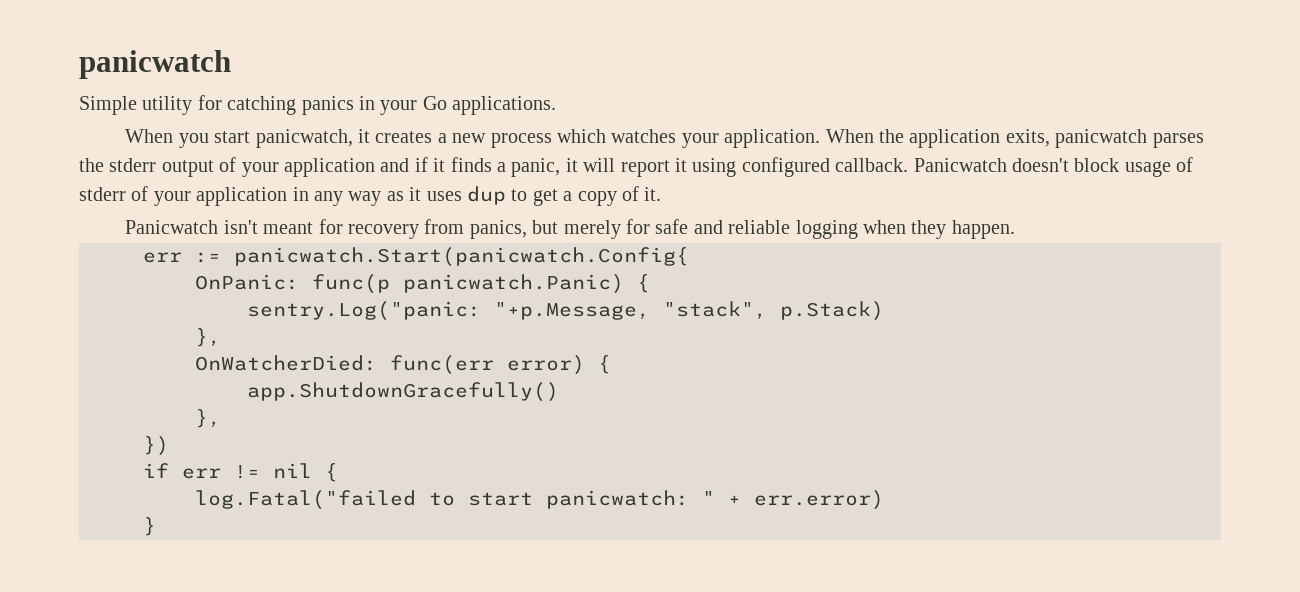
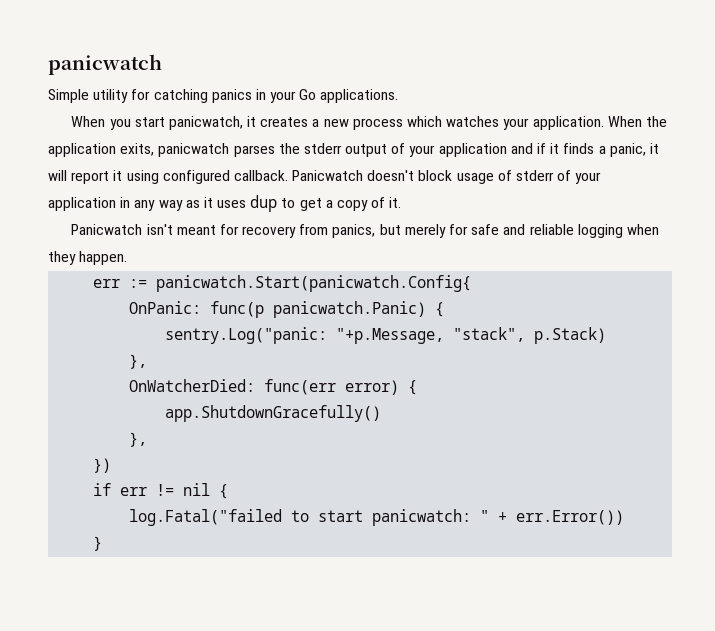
- log.Fatal("failed to start panicwatch: " + err.error)
+ log.Fatal("failed to start panicwatch: " + err.Error())

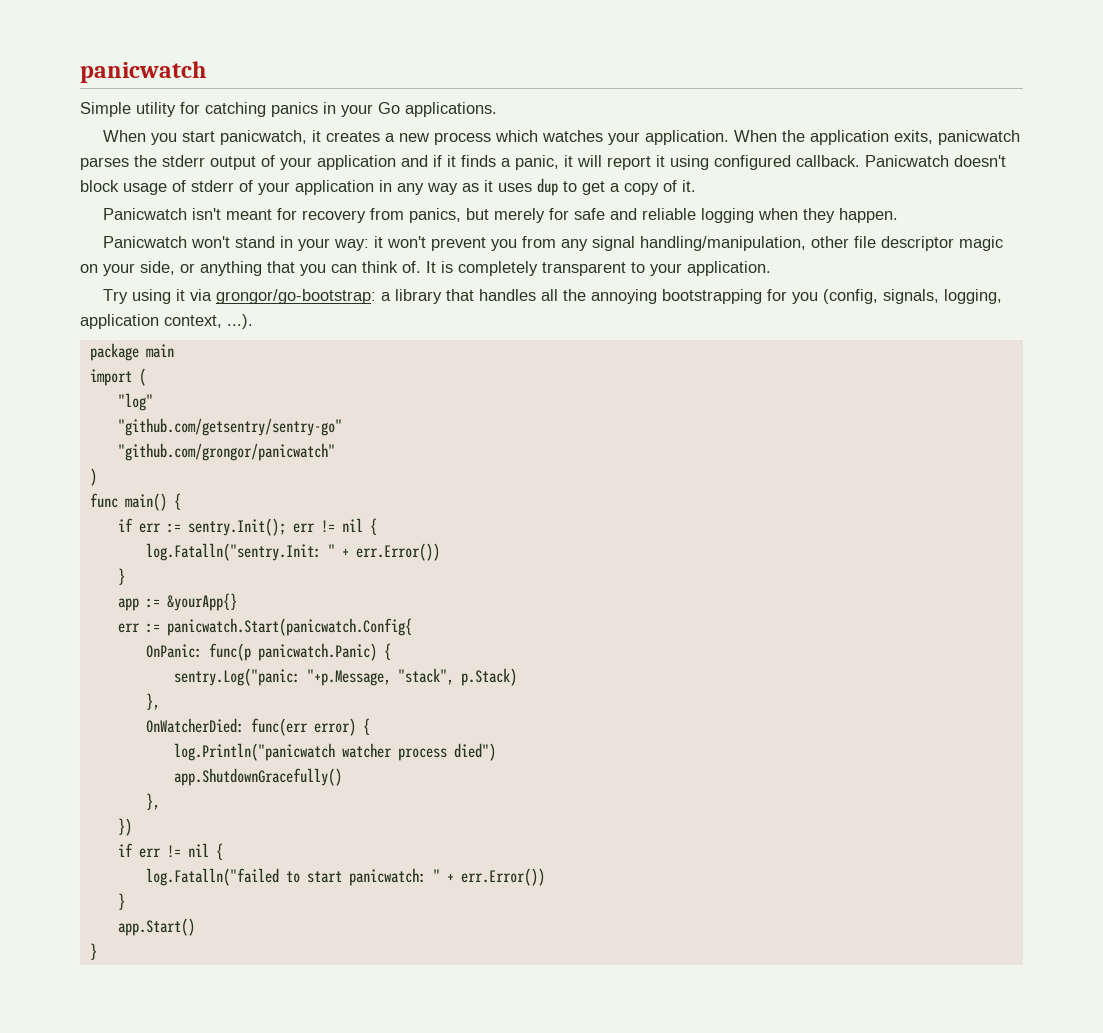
+ Panicwatch won't stand in your way: it won't prevent you from any signal handling/manipulation, other file descriptor magic on your side, or anything that you can think of. It is completely transparent to your application.
+ Try using it via grongor/go-bootstrap: a library that handles all the annoying bootstrapping for you (config, signals, logging, application context, ...).
+ package main
+ import (
+ "log"
+ "github.com/getsentry/sentry-go"
+ "github.com/grongor/panicwatch"
+ )
+ func main() {
+ if err := sentry.Init(); err != nil {
+ log.Fatalln("sentry.Init: " + err.Error())
+ }
+ app := &yourApp{}
+ log.Println("panicwatch watcher process died")
- log.Fatal("failed to start panicwatch: " + err.Error())
+ log.Fatalln("failed to start panicwatch: " + err.Error())
+ app.Start()
+ }

